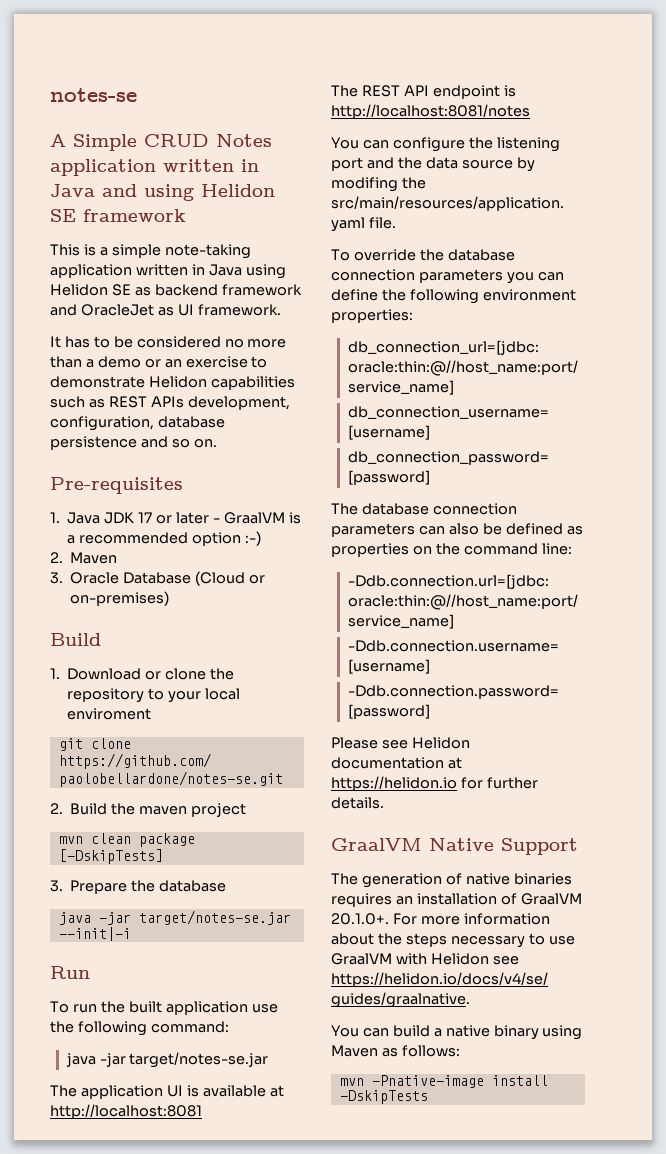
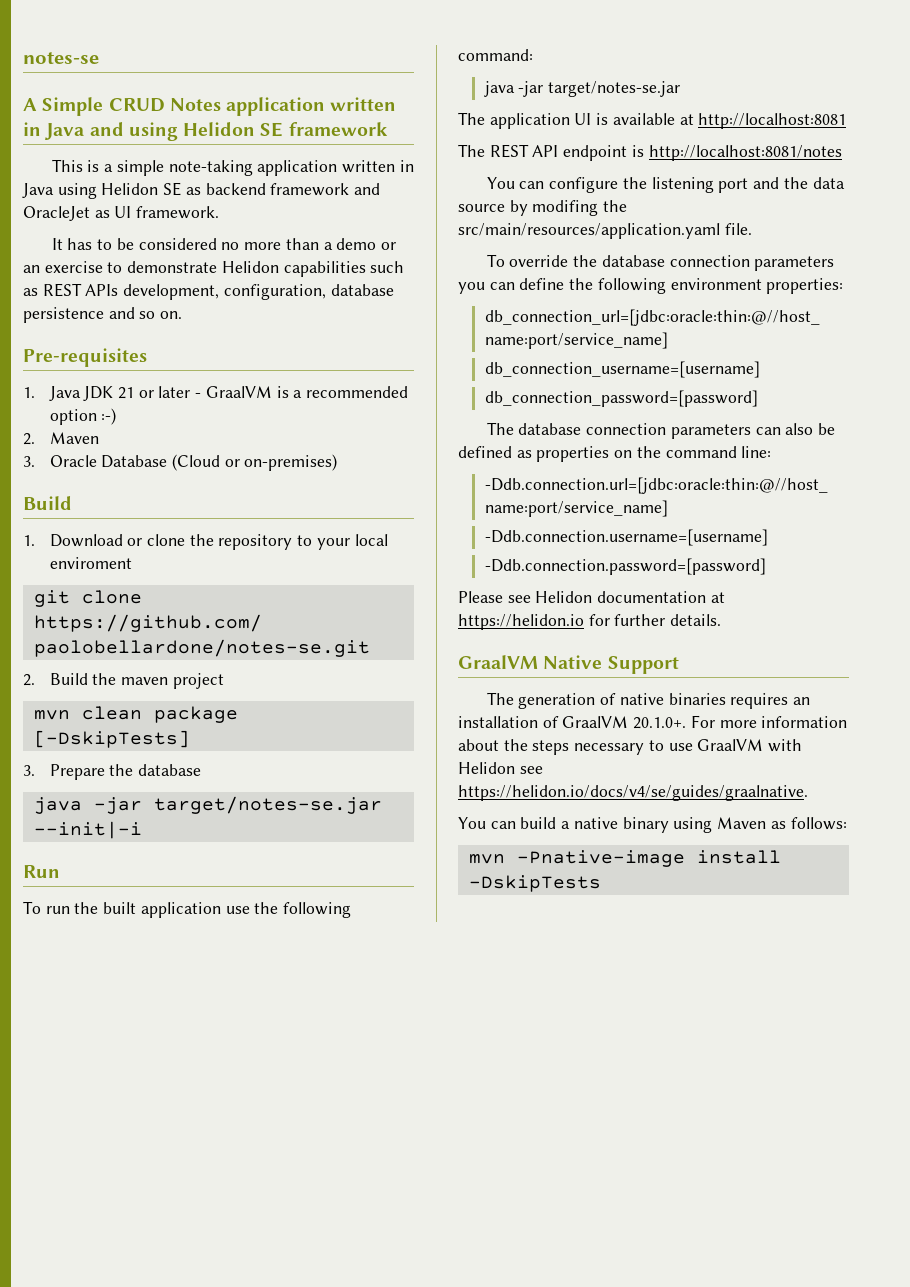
- 1. Java JDK 17 or later - GraalVM is a recommended option :-)
+ 1. Java JDK 21 or later - GraalVM is a recommended option :-)

